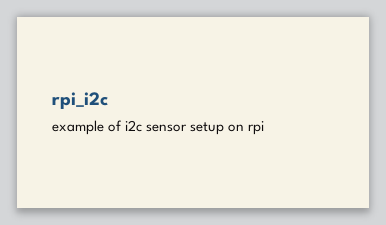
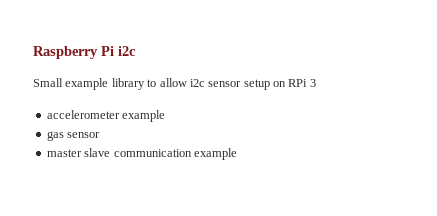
- rpi_i2c
- example of i2c sensor setup on rpi
+ Raspberry Pi i2c
+ Small example library to allow i2c sensor setup on RPi 3
+ accelerometer example
+ gas sensor
+ master slave communication example

